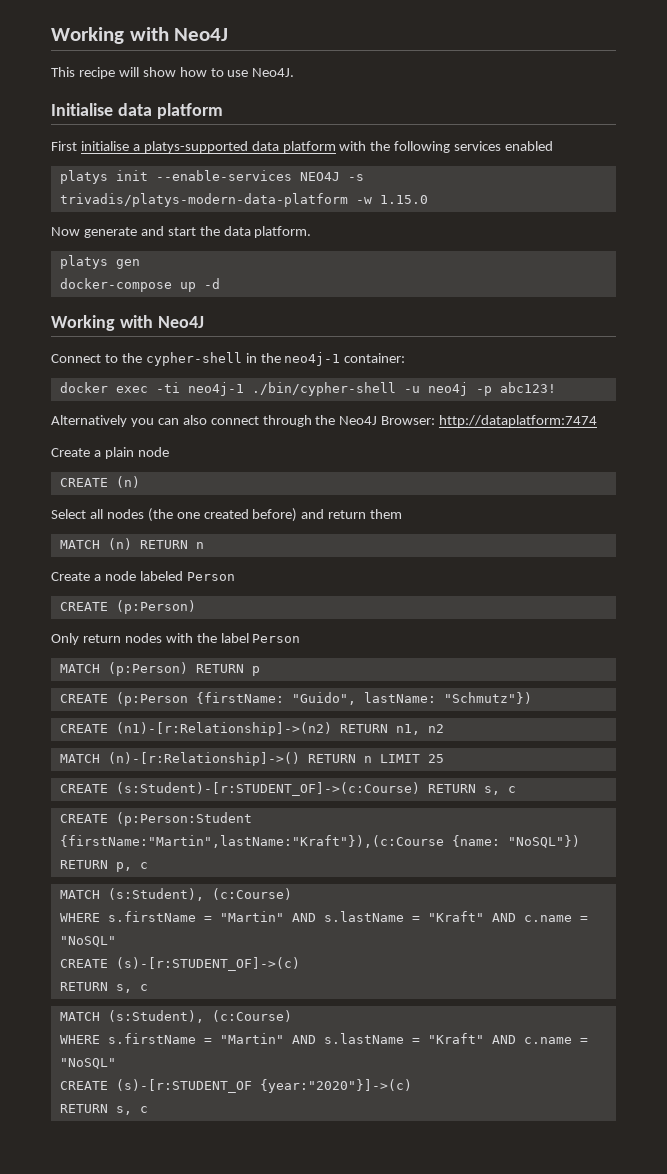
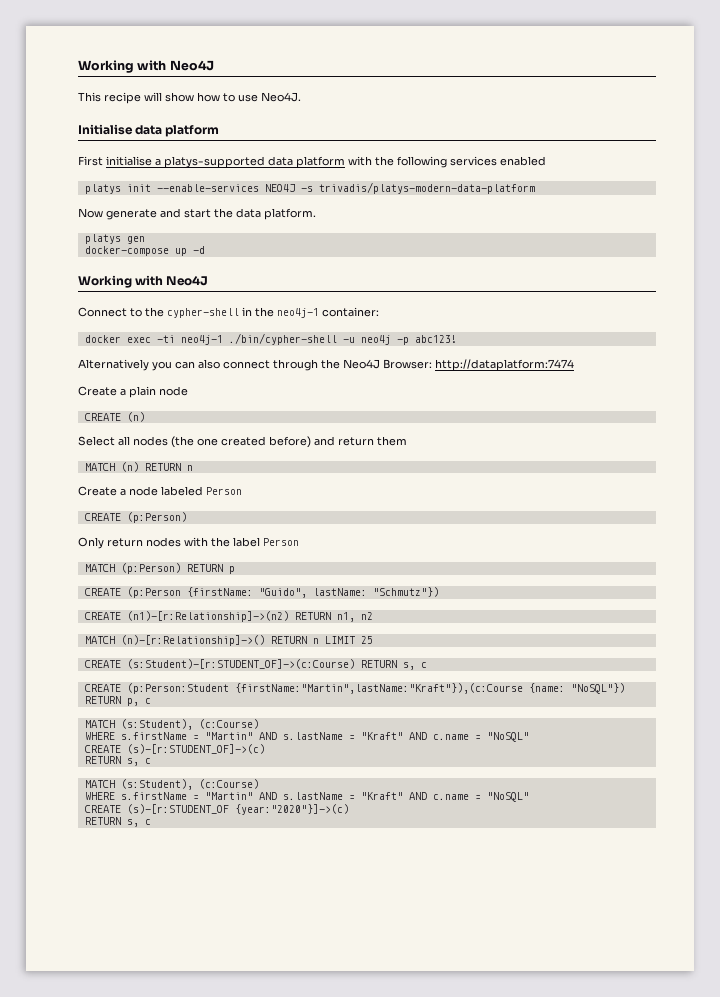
- platys init --enable-services NEO4J -s trivadis/platys-modern-data-platform -w 1.15.0
+ platys init --enable-services NEO4J -s trivadis/platys-modern-data-platform

